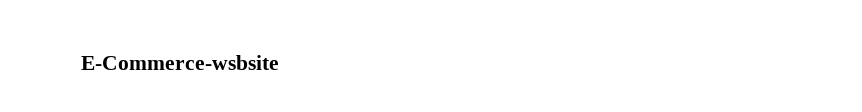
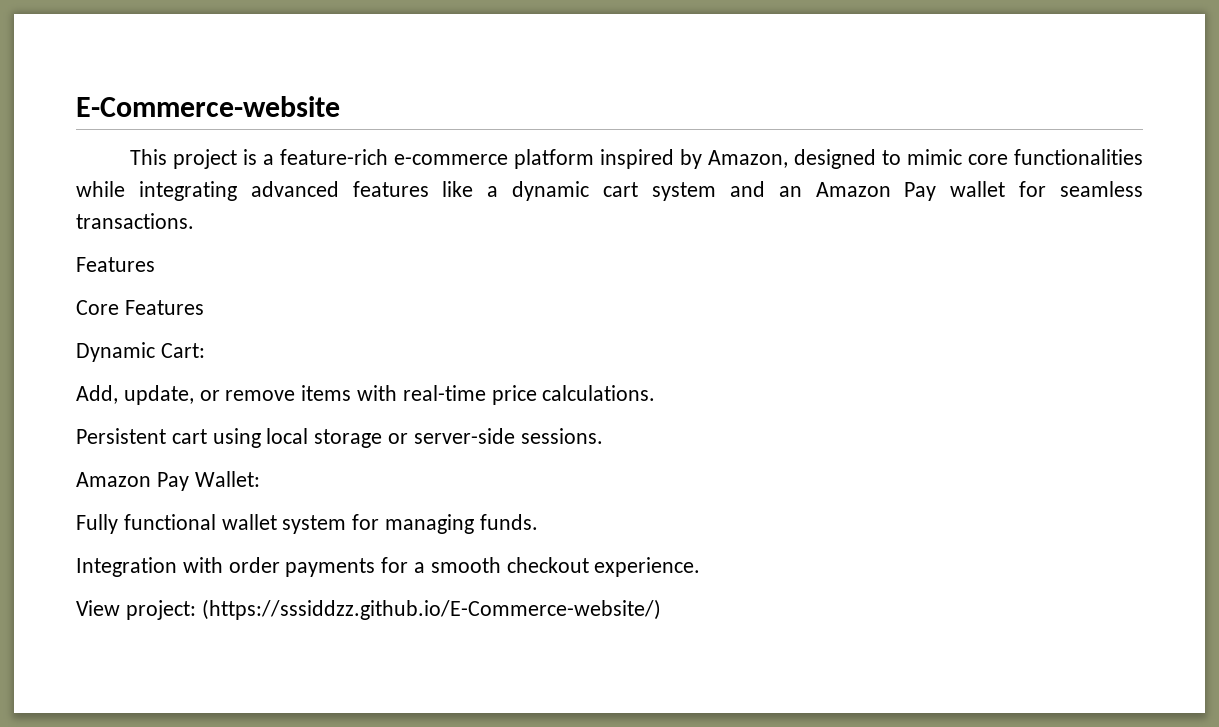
- E-Commerce-wsbsite
+ E-Commerce-website
+ This project is a feature-rich e-commerce platform inspired by Amazon, designed to mimic core functionalities while integrating advanced features like a dynamic cart system and an Amazon Pay wallet for seamless transactions.
+ Features
+ Core Features
+ Dynamic Cart:
+ Add, update, or remove items with real-time price calculations.
+ Persistent cart using local storage or server-side sessions.
+ Amazon Pay Wallet:
+ Fully functional wallet system for managing funds.
+ Integration with order payments for a smooth checkout experience.
+ View project: (https://sssiddzz.github.io/E-Commerce-website/)

